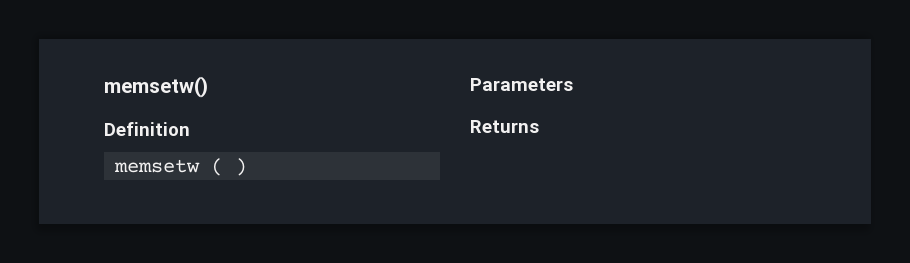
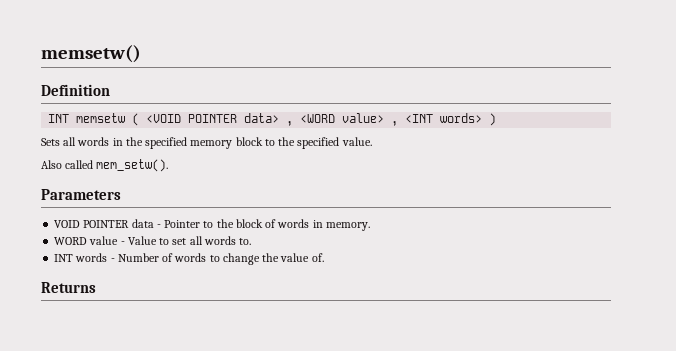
- memsetw ( )
+ INT memsetw ( <VOID POINTER data> , <WORD value> , <INT words> )
+ Sets all words in the specified memory block to the specified value.
+ Also called mem_setw().
  Parameters
+ VOID POINTER data - Pointer to the block of words in memory.
+ WORD value - Value to set all words to.
+ INT words - Number of words to change the value of.

